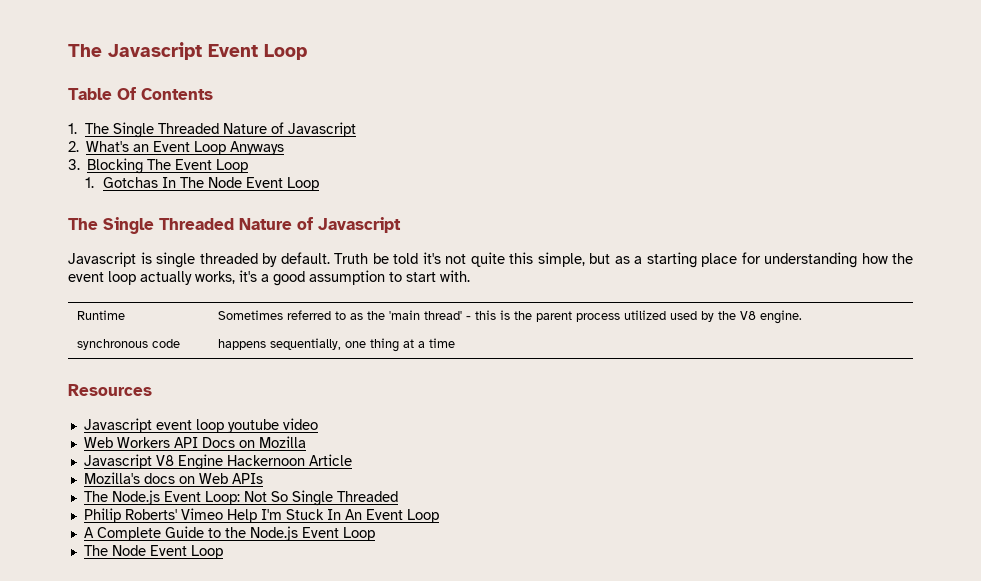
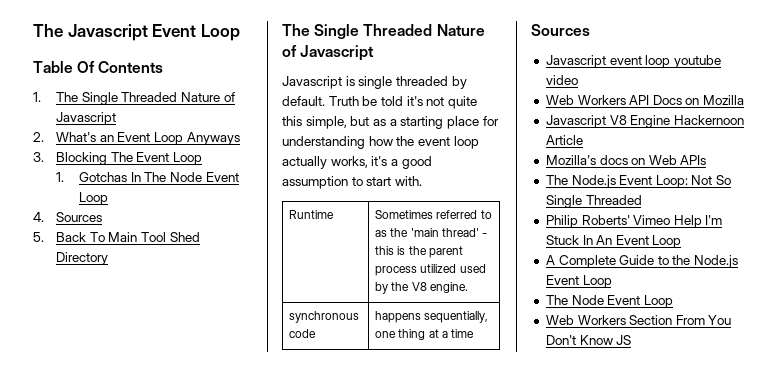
+ 4. Sources
+ 5. Back To Main Tool Shed Directory
  synchronous code | happens sequentially, one thing at a time
- Resources
+ Sources
+ Web Workers Section From You Don't Know JS

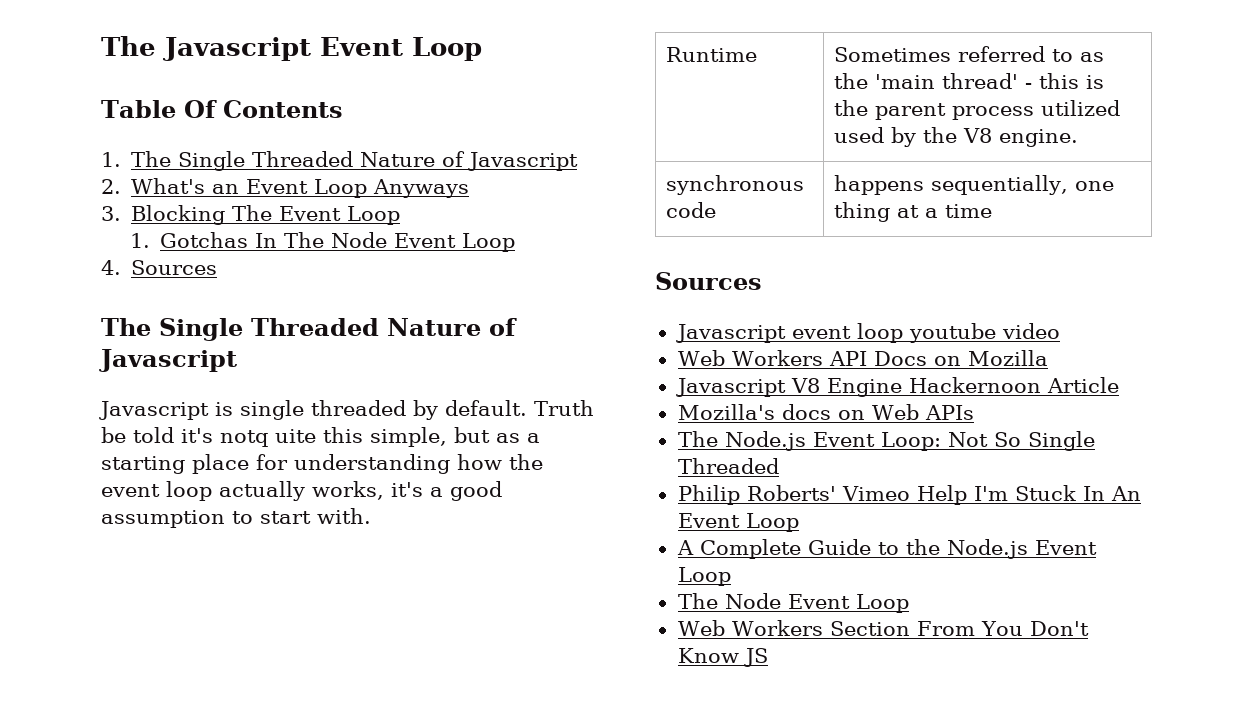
- 5. Back To Main Tool Shed Directory
- Truth be told it's not quite this simple, but as a starting place for understanding how the event loop actually works, it's a good assumption to start with.
+ Truth be told it's notq uite this simple, but as a starting place for understanding how the event loop actually works, it's a good assumption to start with.

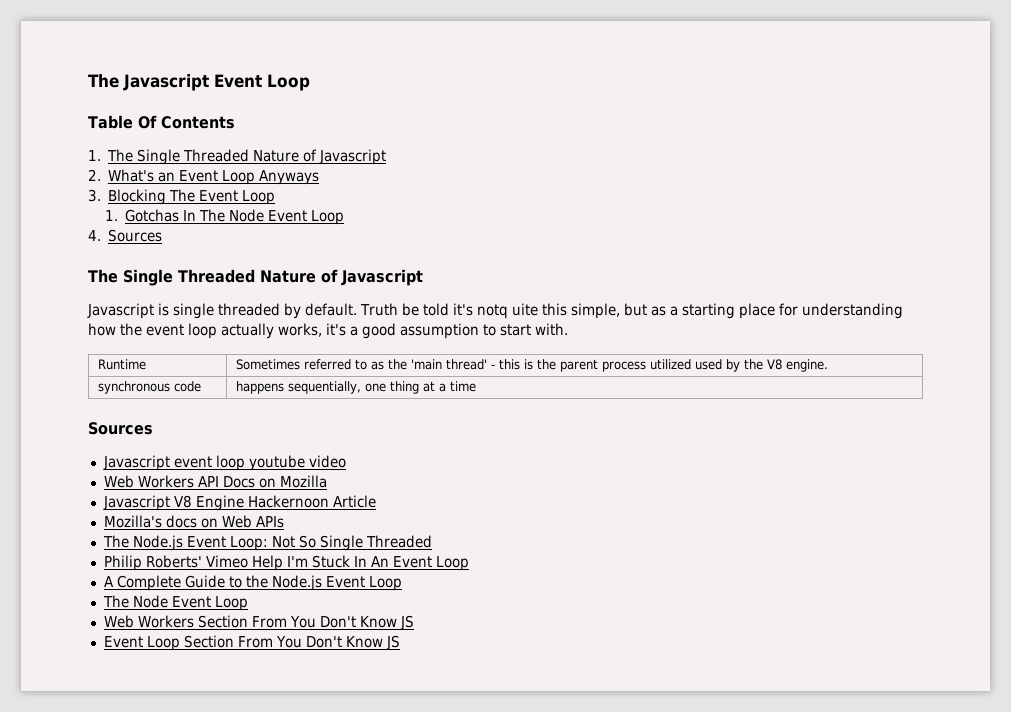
+ Event Loop Section From You Don't Know JS

